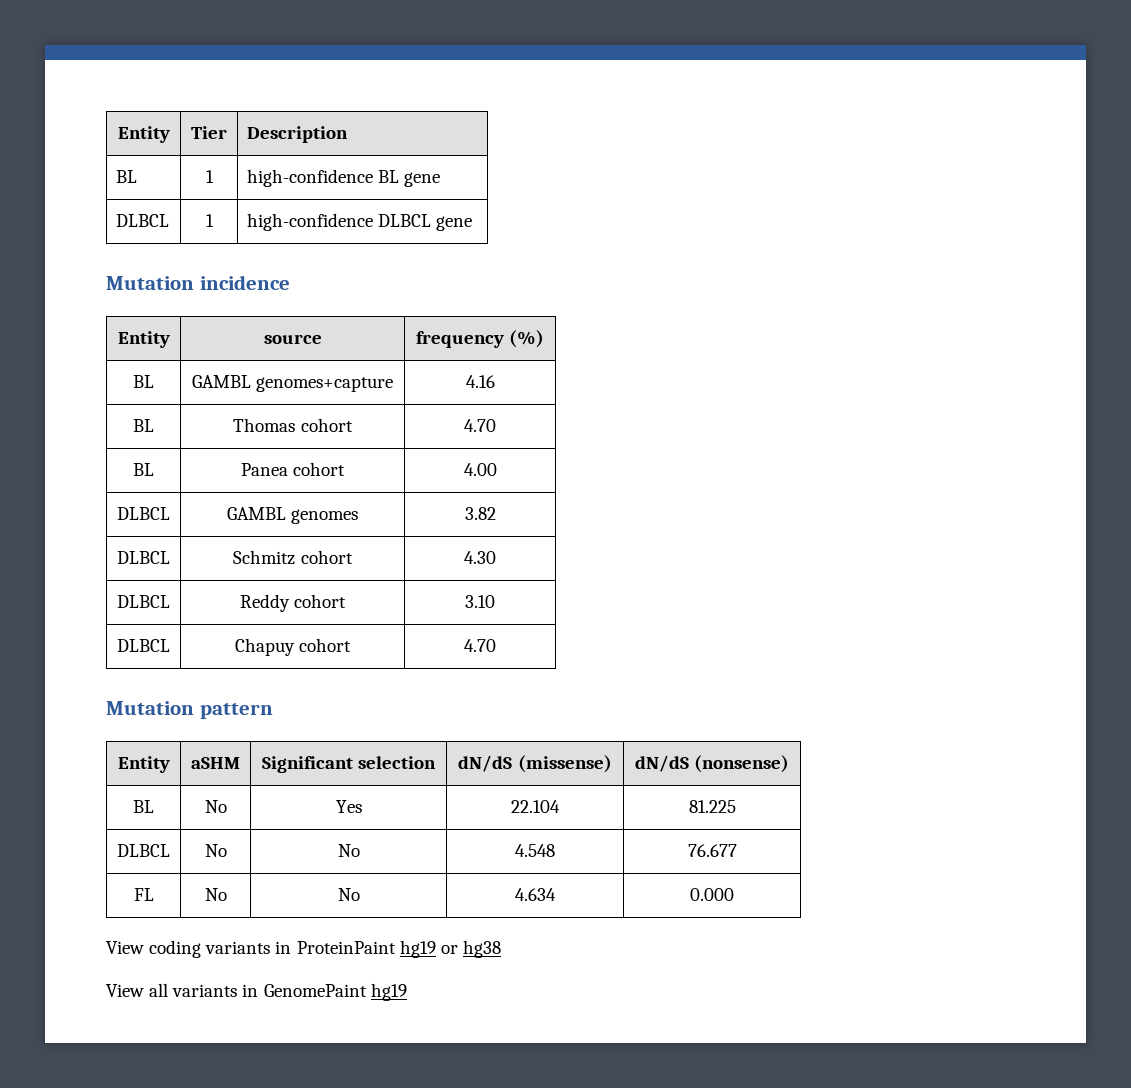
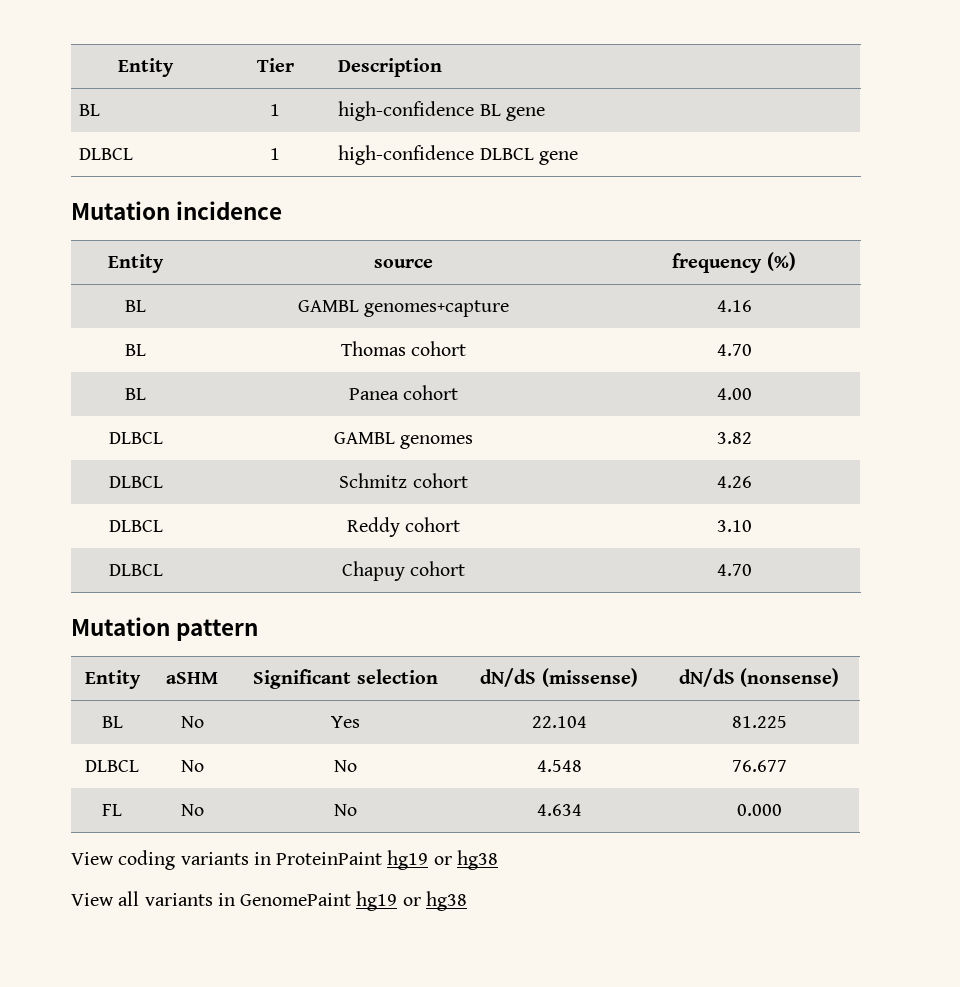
- DLBCL | Schmitz cohort | 4.30
+ DLBCL | Schmitz cohort | 4.26
- View all variants in GenomePaint hg19
+ View all variants in GenomePaint hg19 or hg38

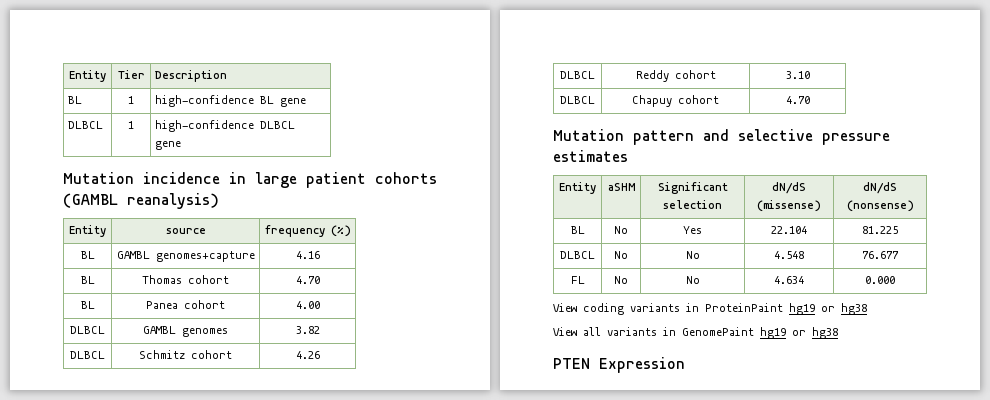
- Mutation incidence
+ Mutation incidence in large patient cohorts (GAMBL reanalysis)
- Mutation pattern
+ Mutation pattern and selective pressure estimates
+ PTEN Expression

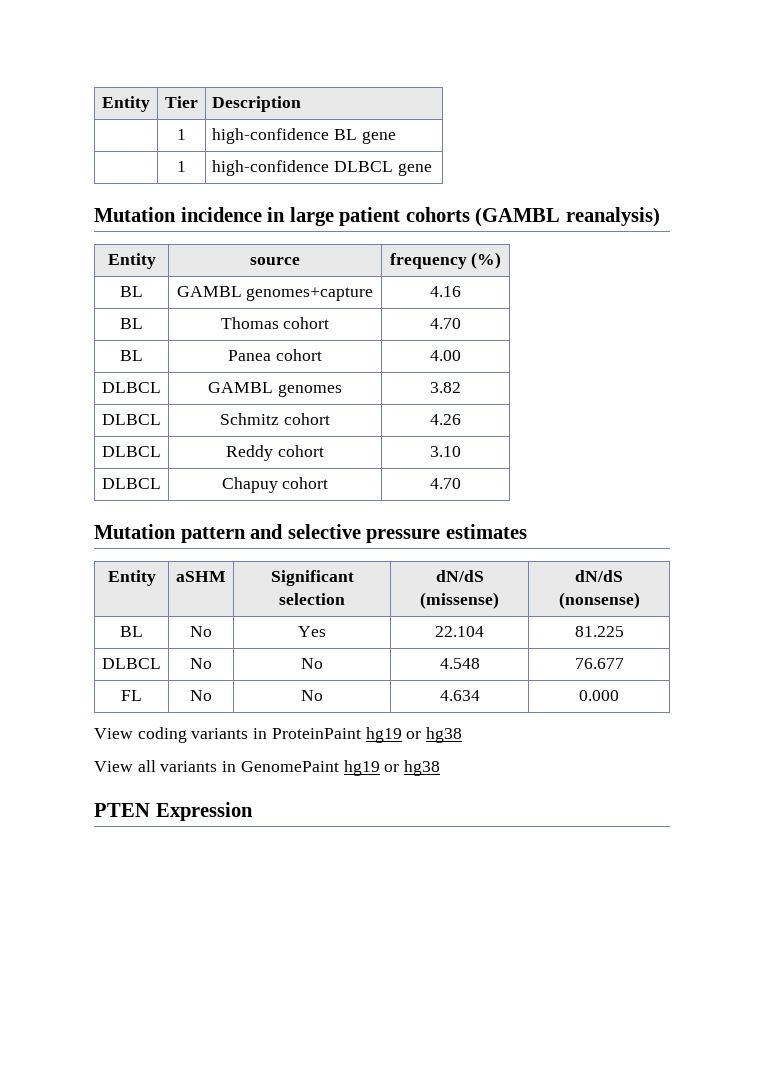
- BL | 1 | high-confidence BL gene
+ | 1 | high-confidence BL gene
- DLBCL | 1 | high-confidence DLBCL gene
+ | 1 | high-confidence DLBCL gene

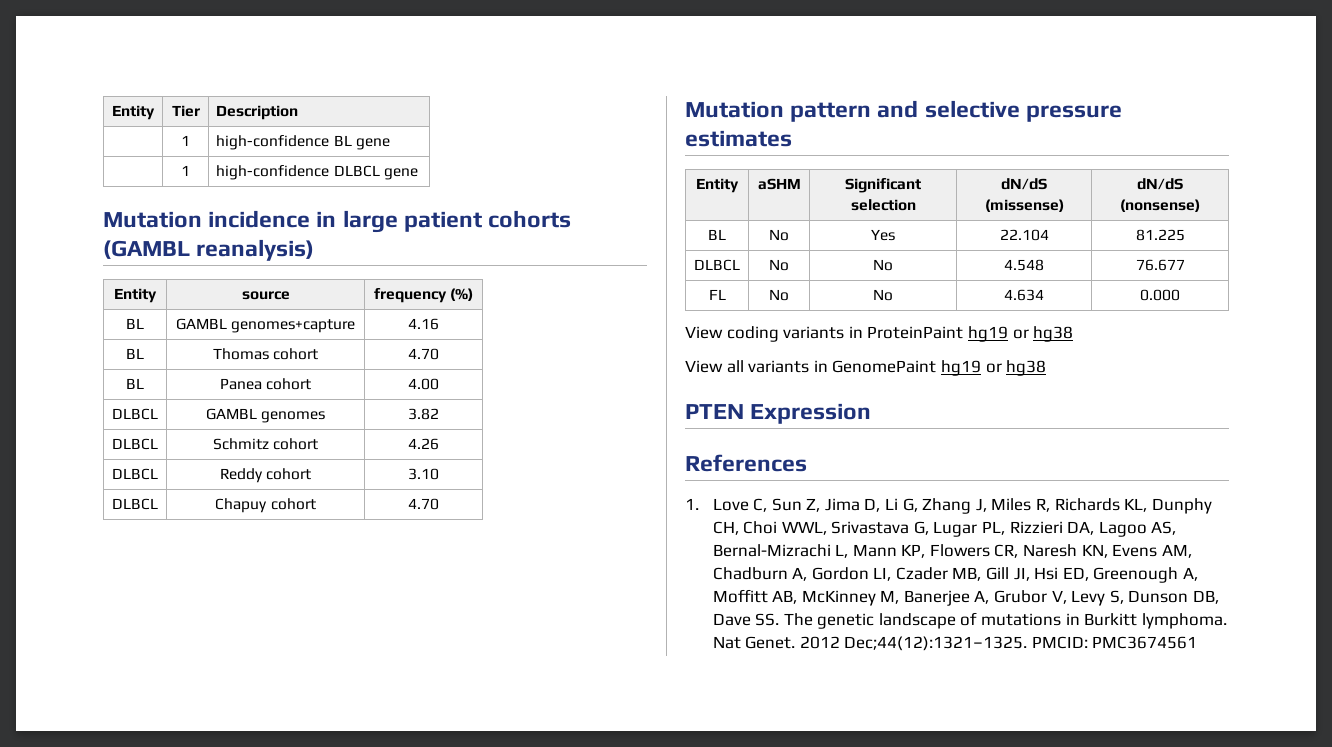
+ References
+ 1. Love C, Sun Z, Jima D, Li G, Zhang J, Miles R, Richards KL, Dunphy CH, Choi WWL, Srivastava G, Lugar PL, Rizzieri DA, Lagoo AS, Bernal-Mizrachi L, Mann KP, Flowers CR, Naresh KN, Evens AM, Chadburn A, Gordon LI, Czader MB, Gill JI, Hsi ED, Greenough A, Moffitt AB, McKinney M, Banerjee A, Grubor V, Levy S, Dunson DB, Dave SS. The genetic landscape of mutations in Burkitt lymphoma. Nat Genet. 2012 Dec;44(12):1321–1325. PMCID: PMC3674561

